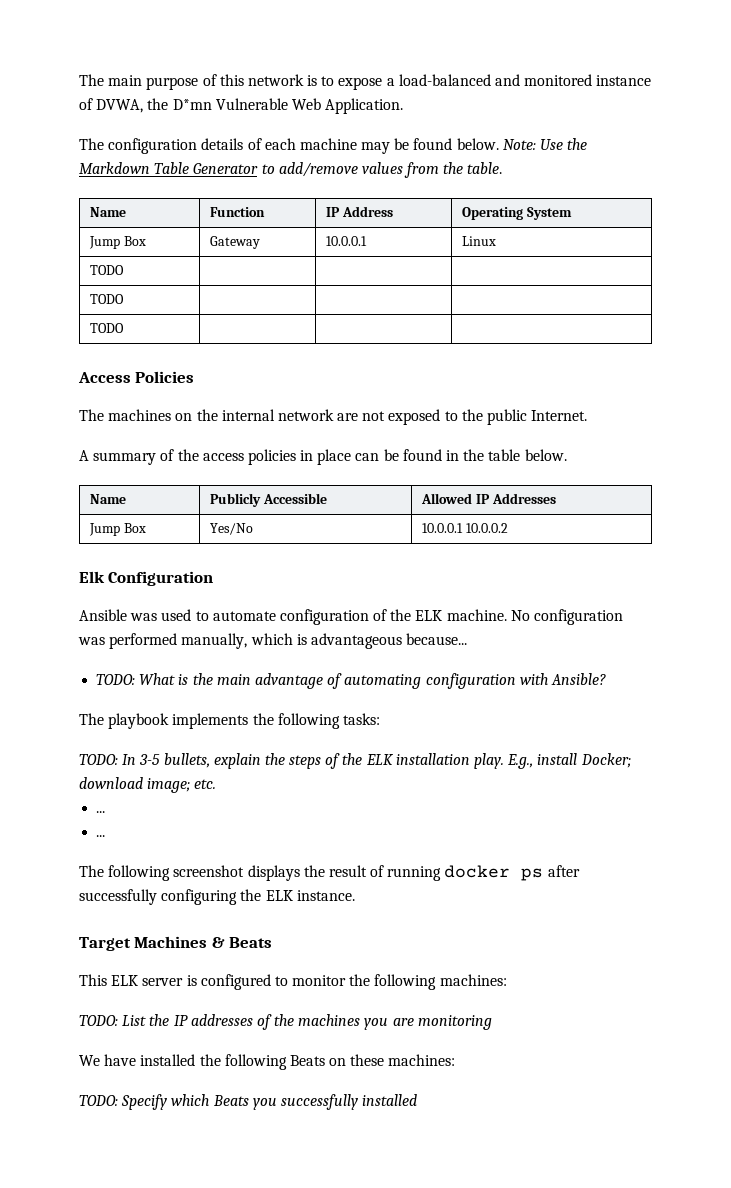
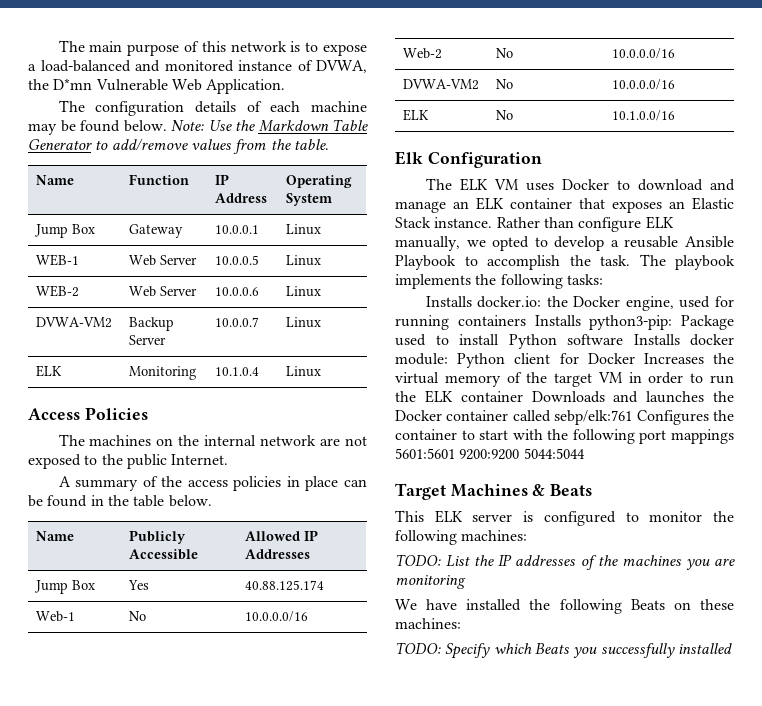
  Jump Box | Gateway | 10.0.0.1 | Linux
- TODO | | |
- TODO | | |
- TODO | | |
+ WEB-1 | Web Server | 10.0.0.5 | Linux
+ WEB-2 | Web Server | 10.0.0.6 | Linux
+ DVWA-VM2 | Backup Server | 10.0.0.7 | Linux
+ ELK | Monitoring | 10.1.0.4 | Linux
- Jump Box | Yes/No | 10.0.0.1 10.0.0.2
+ Jump Box | Yes | 40.88.125.174
+ Web-1 | No | 10.0.0.0/16
+ Web-2 | No | 10.0.0.0/16
+ DVWA-VM2 | No | 10.0.0.0/16
+ ELK | No | 10.1.0.0/16
  Elk Configuration
- Ansible was used to automate configuration of the ELK machine. No configuration was performed manually, which is advantageous because...
- TODO: What is the main advantage of automating configuration with Ansible?
- The playbook implements the following tasks:
+ The ELK VM uses Docker to download and manage an ELK container that exposes an Elastic Stack instance. Rather than configure ELK manually, we opted to develop a reusable Ansible Playbook to accomplish the task. The playbook implements the following tasks:
- TODO: In 3-5 bullets, explain the steps of the ELK installation play. E.g., install Docker; download image; etc.
- ...
- ...
- The following screenshot displays the result of running docker ps after successfully configuring the ELK instance.
+ Installs docker.io: the Docker engine, used for running containers Installs python3-pip: Package used to install Python software Installs docker module: Python client for Docker Increases the virtual memory of the target VM in order to run the ELK container Downloads and launches the Docker container called sebp/elk:761 Configures the container to start with the following port mappings 5601:5601 9200:9200 5044:5044

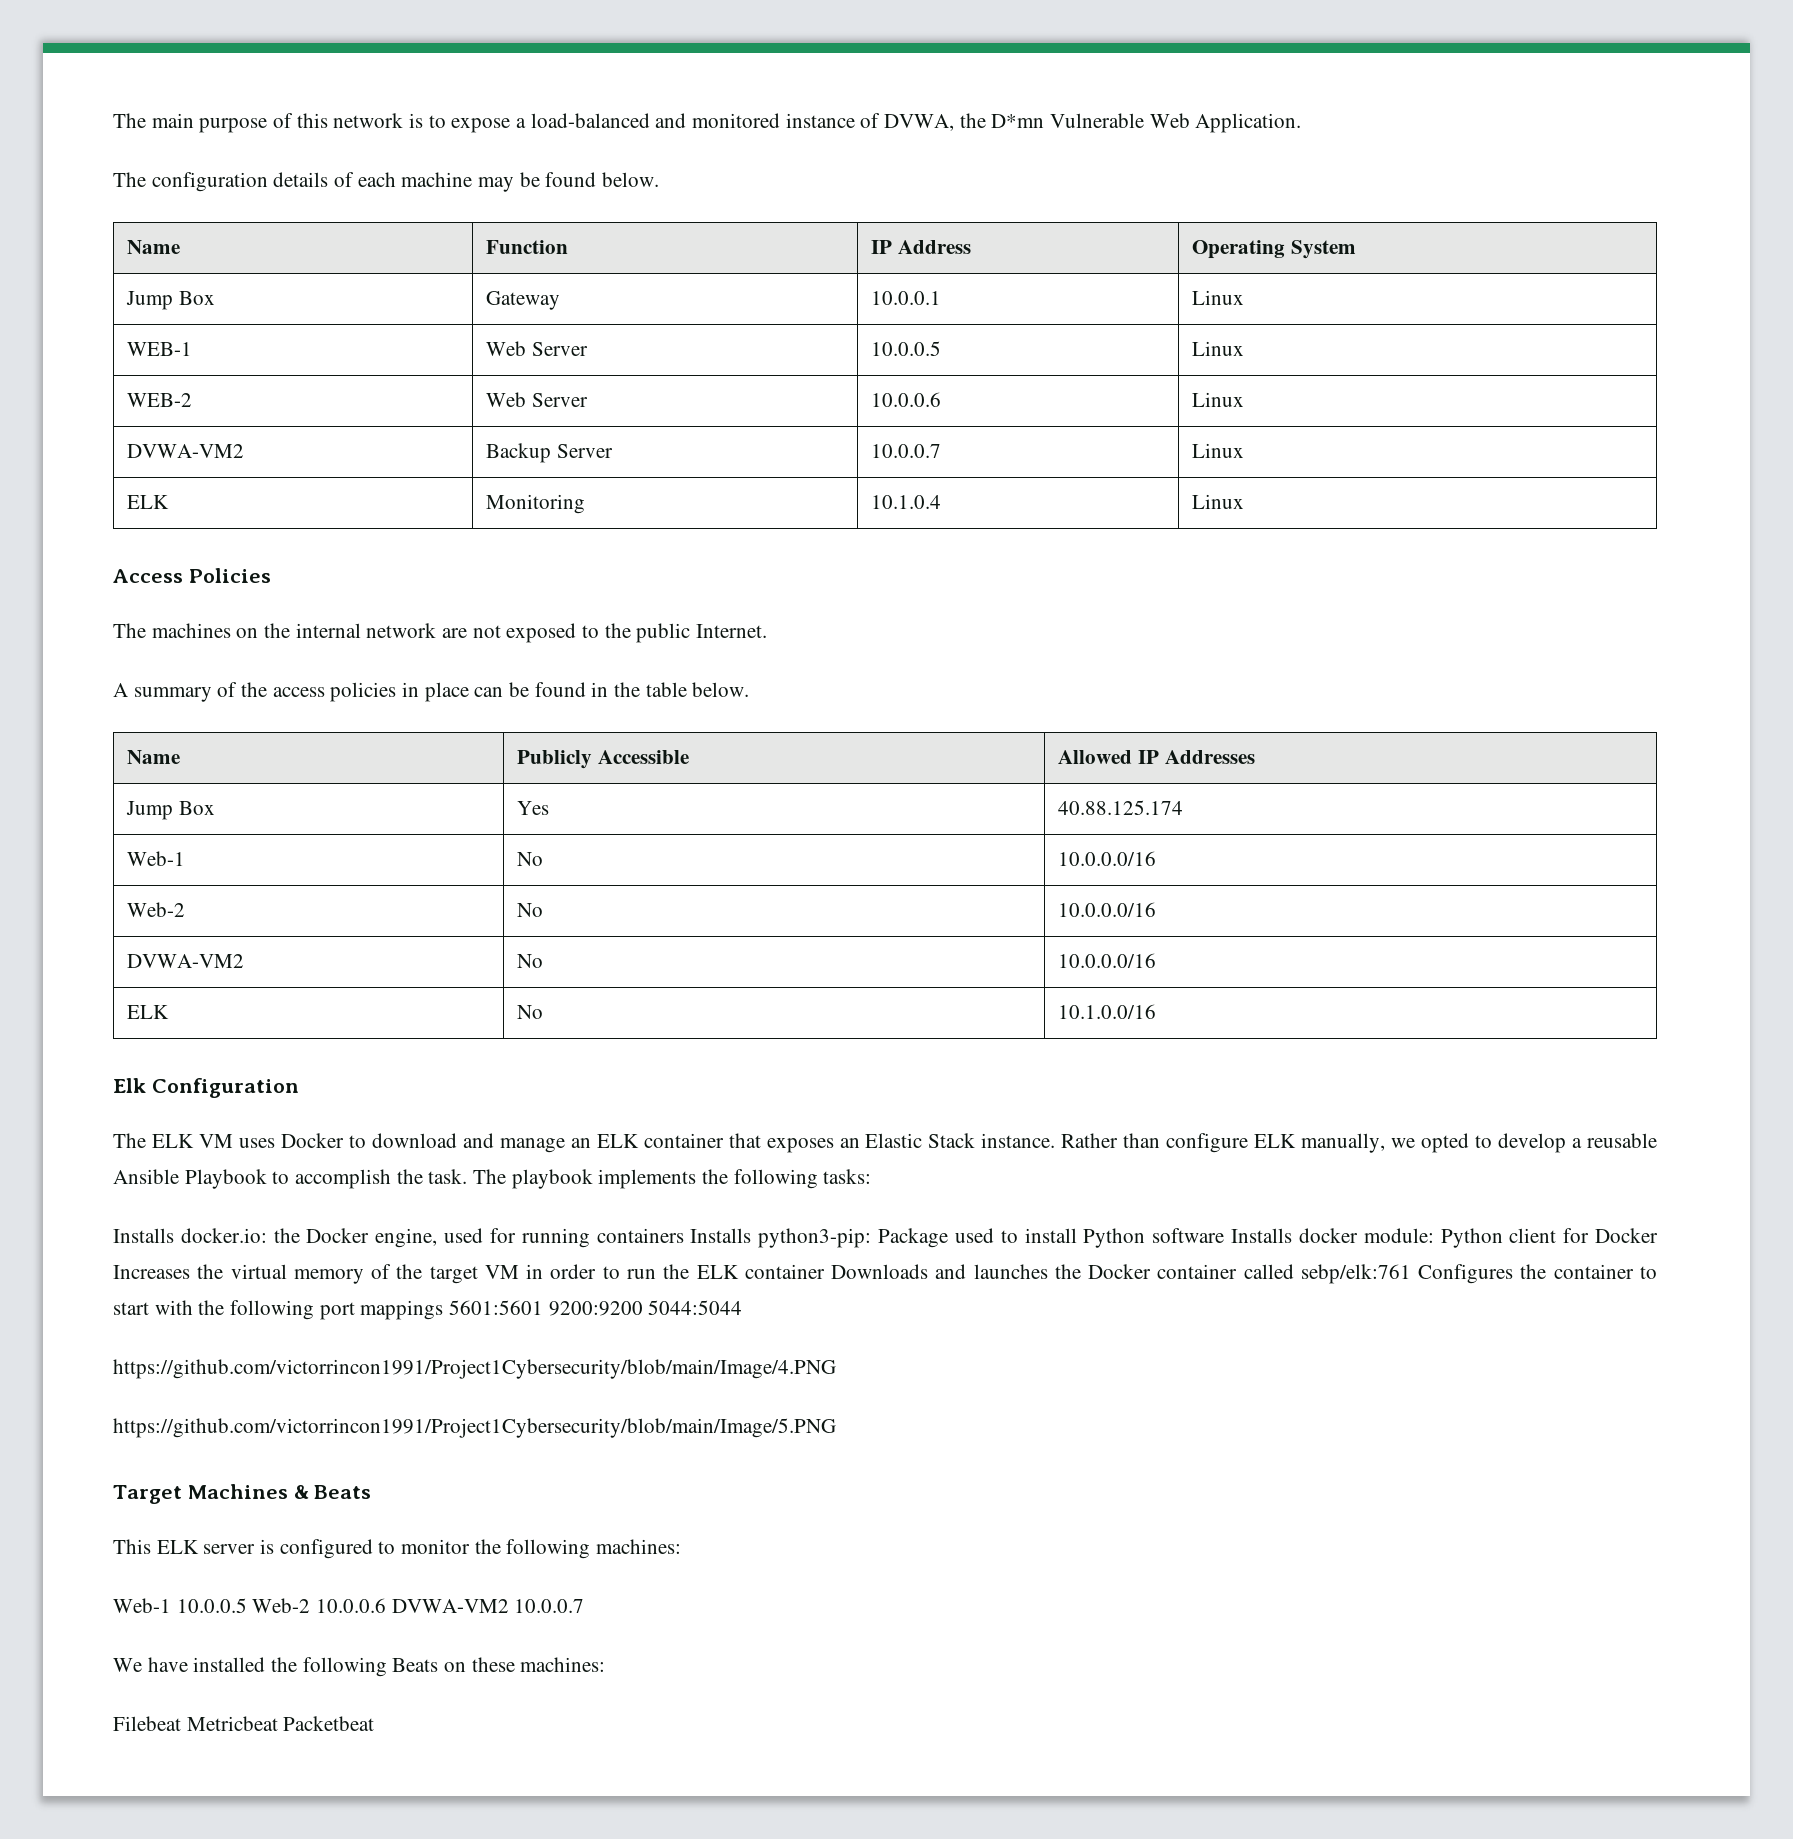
- Note: Use the Markdown Table Generator to add/remove values from the table.
+ https://github.com/victorrincon1991/Project1Cybersecurity/blob/main/Image/4.PNG
+ https://github.com/victorrincon1991/Project1Cybersecurity/blob/main/Image/5.PNG
- TODO: List the IP addresses of the machines you are monitoring
+ Web-1 10.0.0.5 Web-2 10.0.0.6 DVWA-VM2 10.0.0.7
- TODO: Specify which Beats you successfully installed
+ Filebeat Metricbeat Packetbeat

